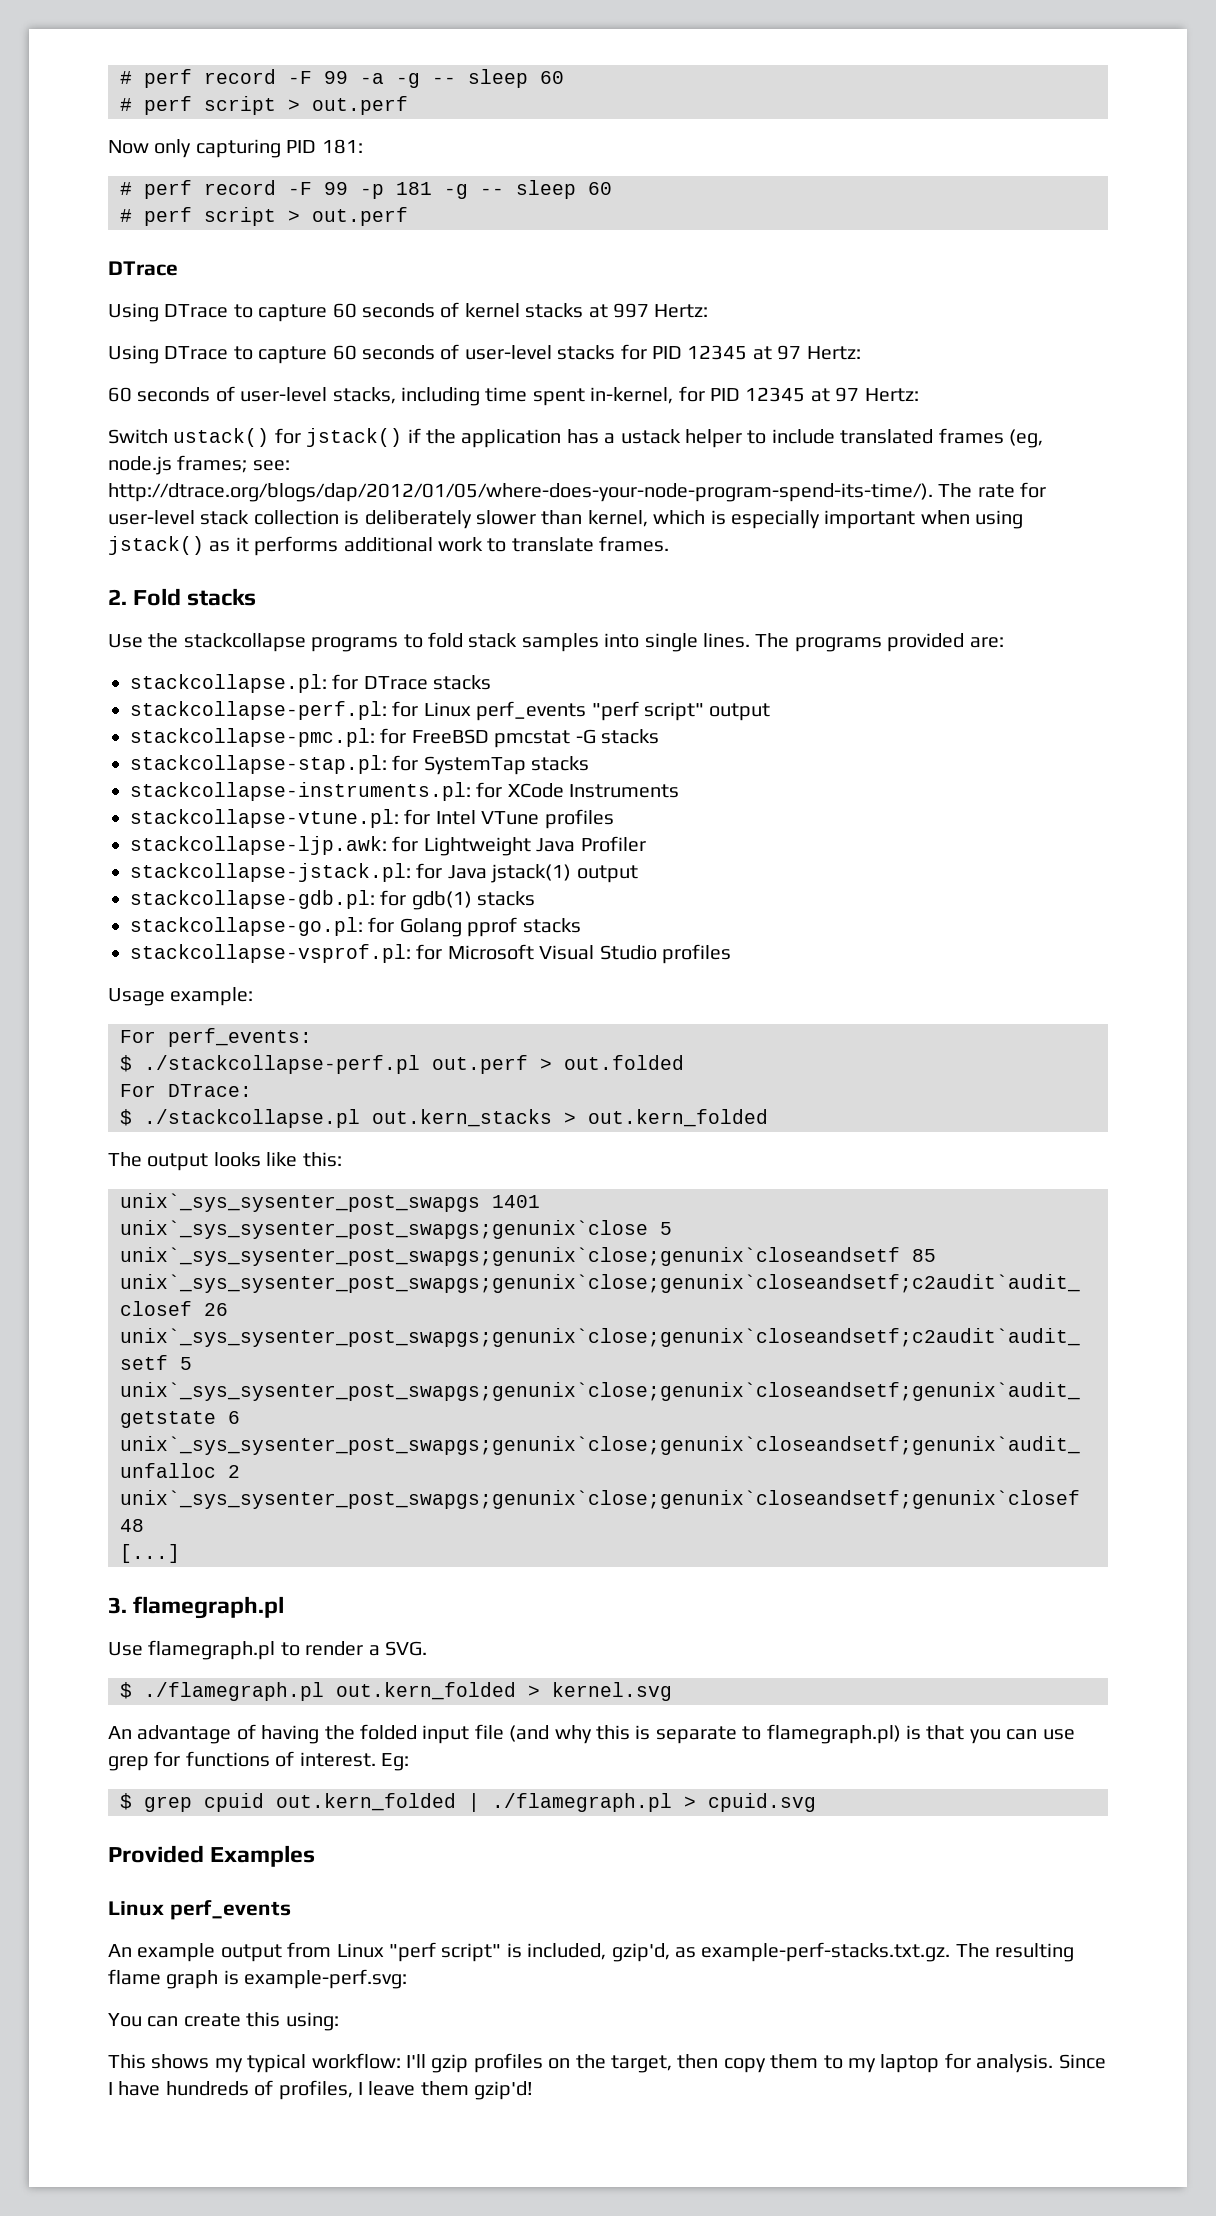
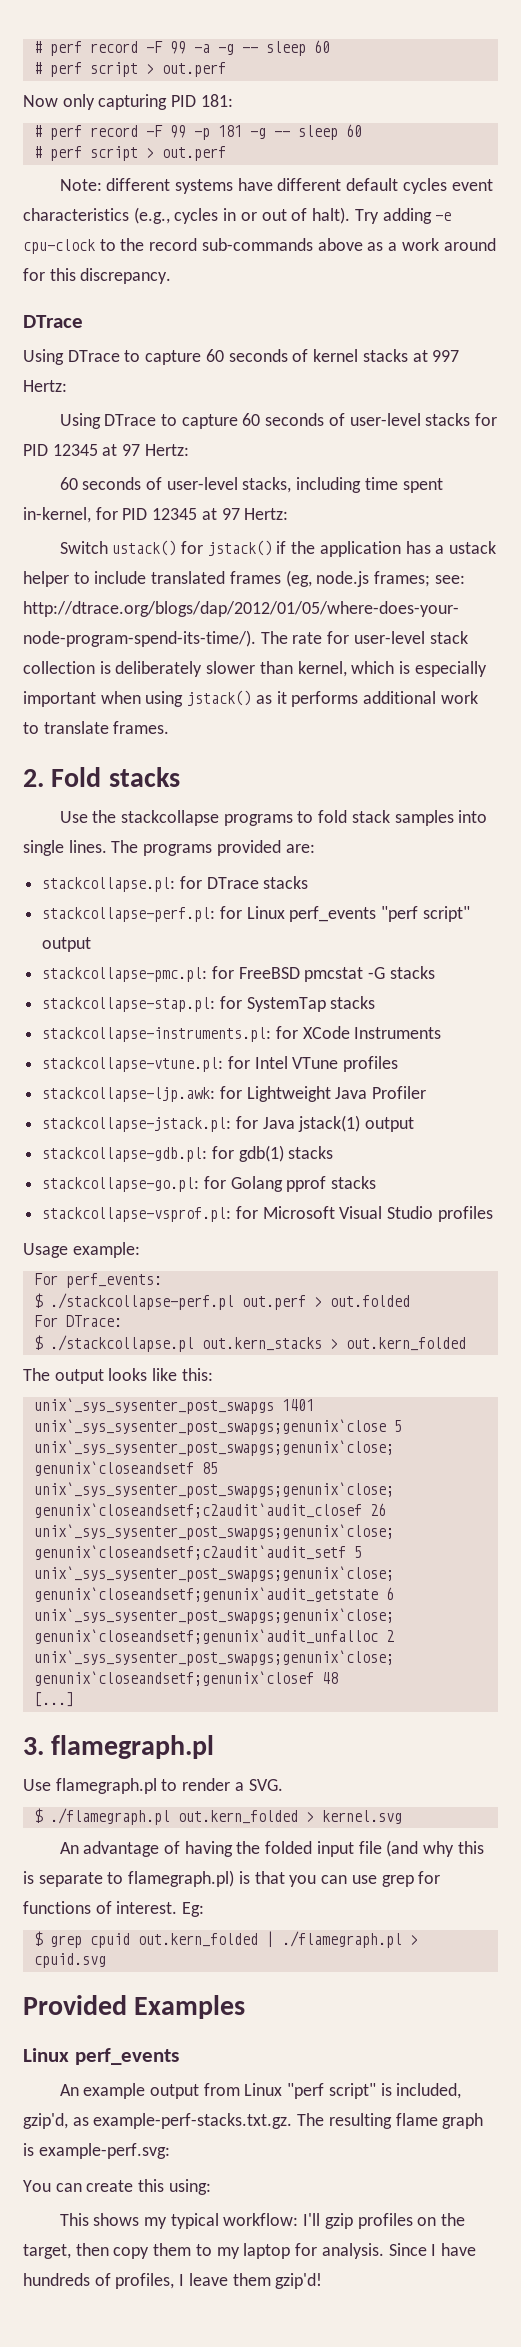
+ Note: different systems have different default cycles event characteristics (e.g., cycles in or out of halt). Try adding -e cpu-clock to the record sub-commands above as a work around for this discrepancy.

